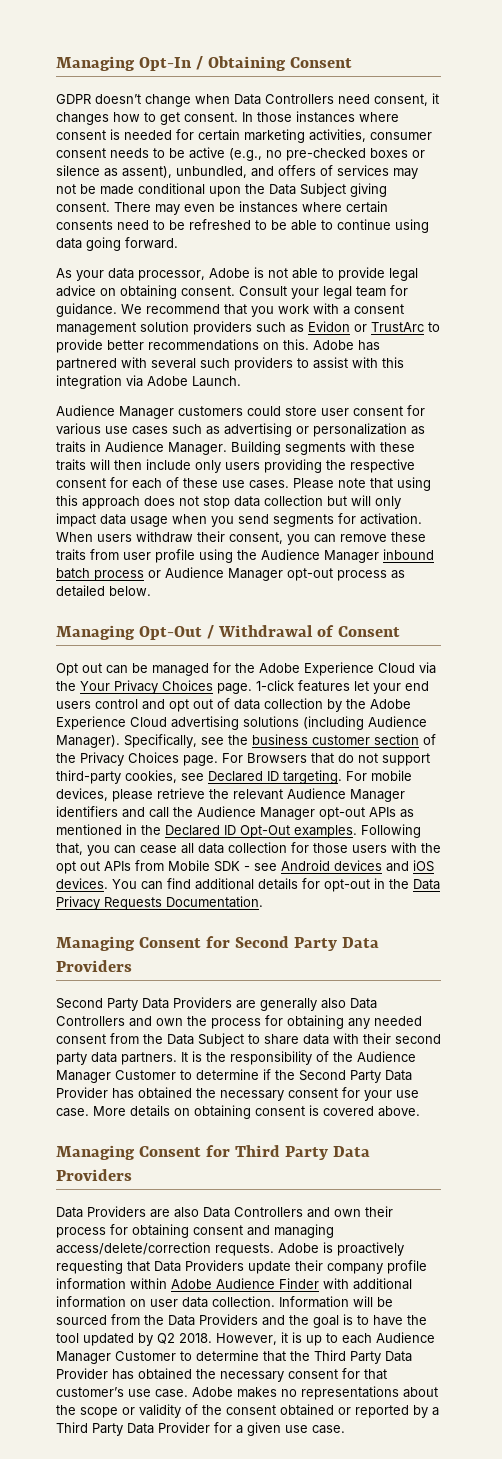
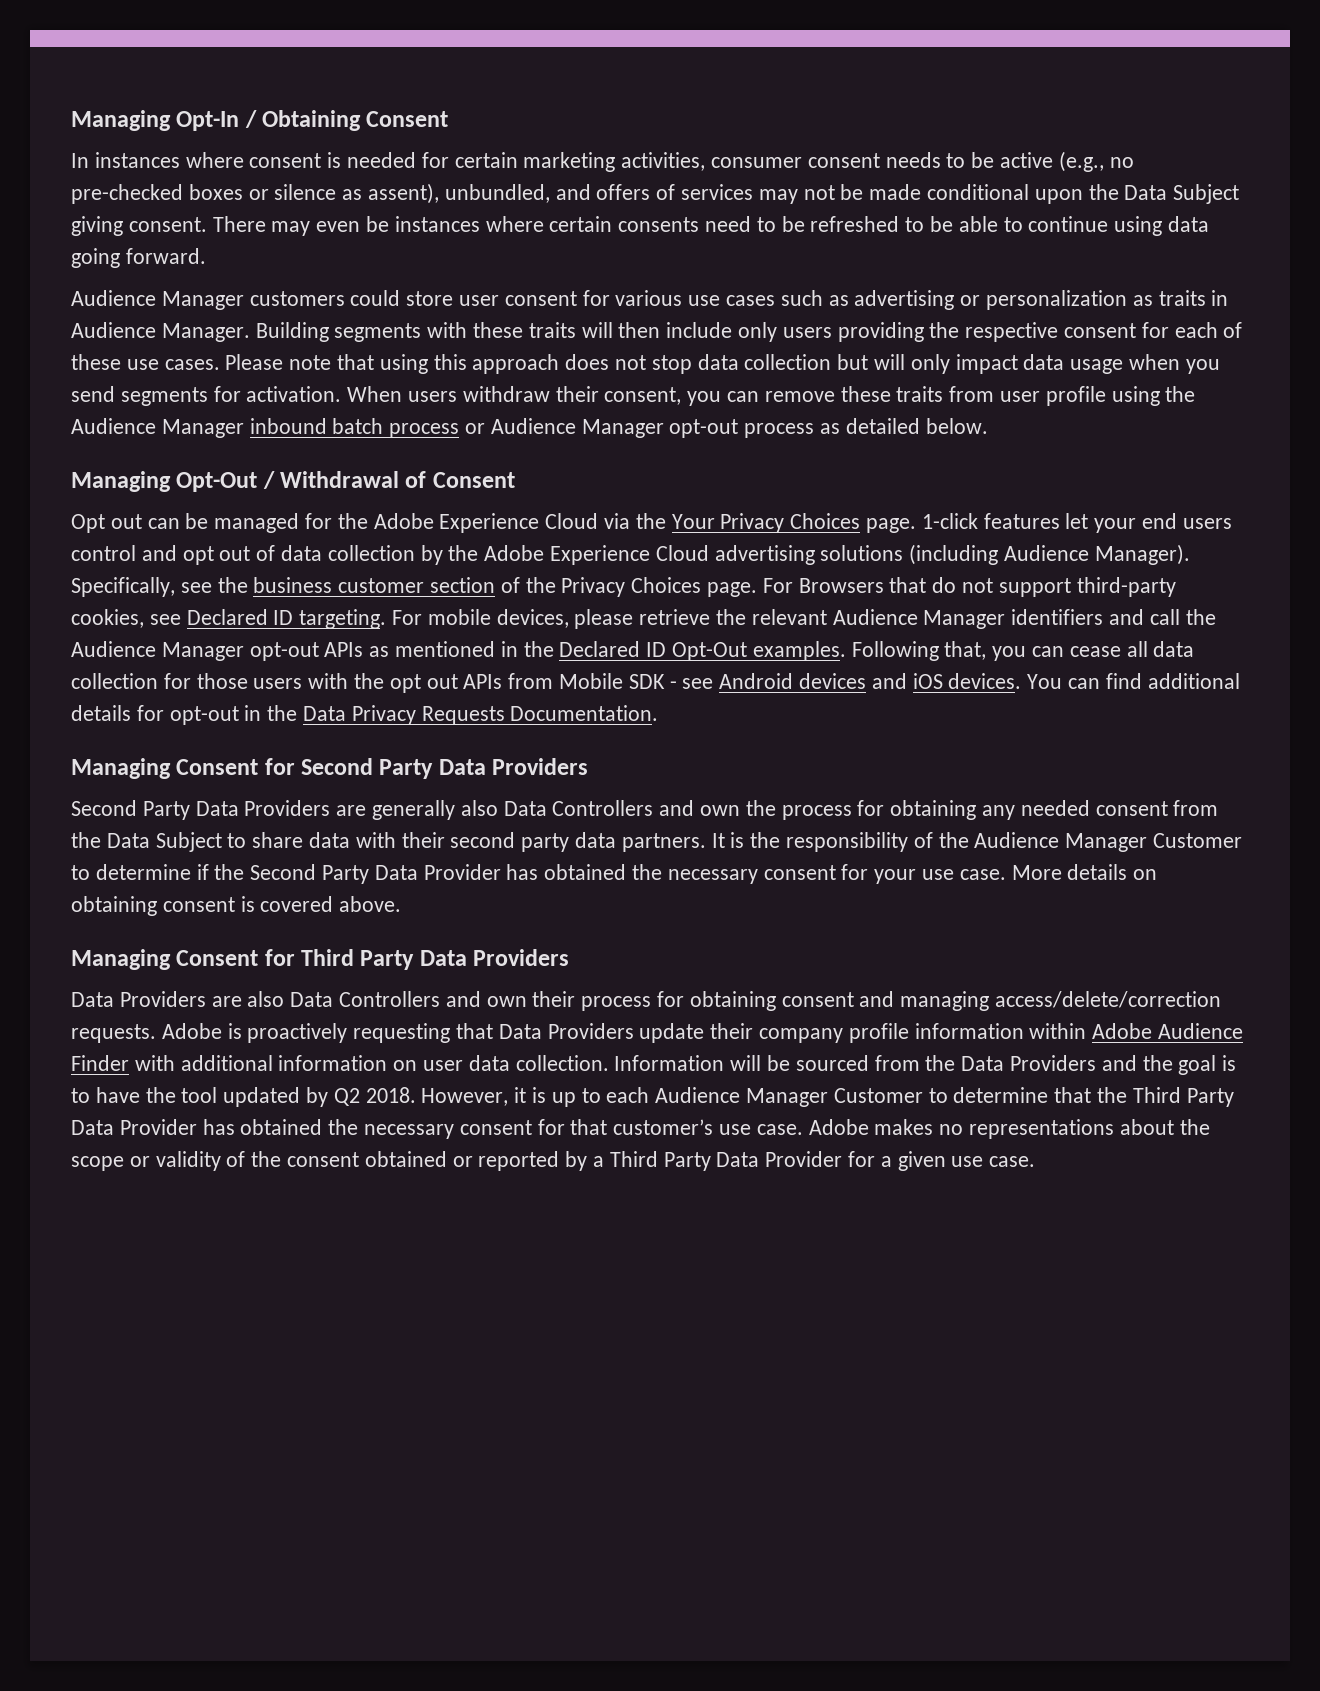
- GDPR doesn’t change when Data Controllers need consent, it changes how to get consent. In those instances where consent is needed for certain marketing activities, consumer consent needs to be active (e.g., no pre-checked boxes or silence as assent), unbundled, and offers of services may not be made conditional upon the Data Subject giving consent.
+ In instances where consent is needed for certain marketing activities, consumer consent needs to be active (e.g., no pre-checked boxes or silence as assent), unbundled, and offers of services may not be made conditional upon the Data Subject giving consent.
- As your data processor, Adobe is not able to provide legal advice on obtaining consent. Consult your legal team for guidance. We recommend that you work with a consent management solution providers such as Evidon or TrustArc to provide better recommendations on this. Adobe has partnered with several such providers to assist with this integration via Adobe Launch.

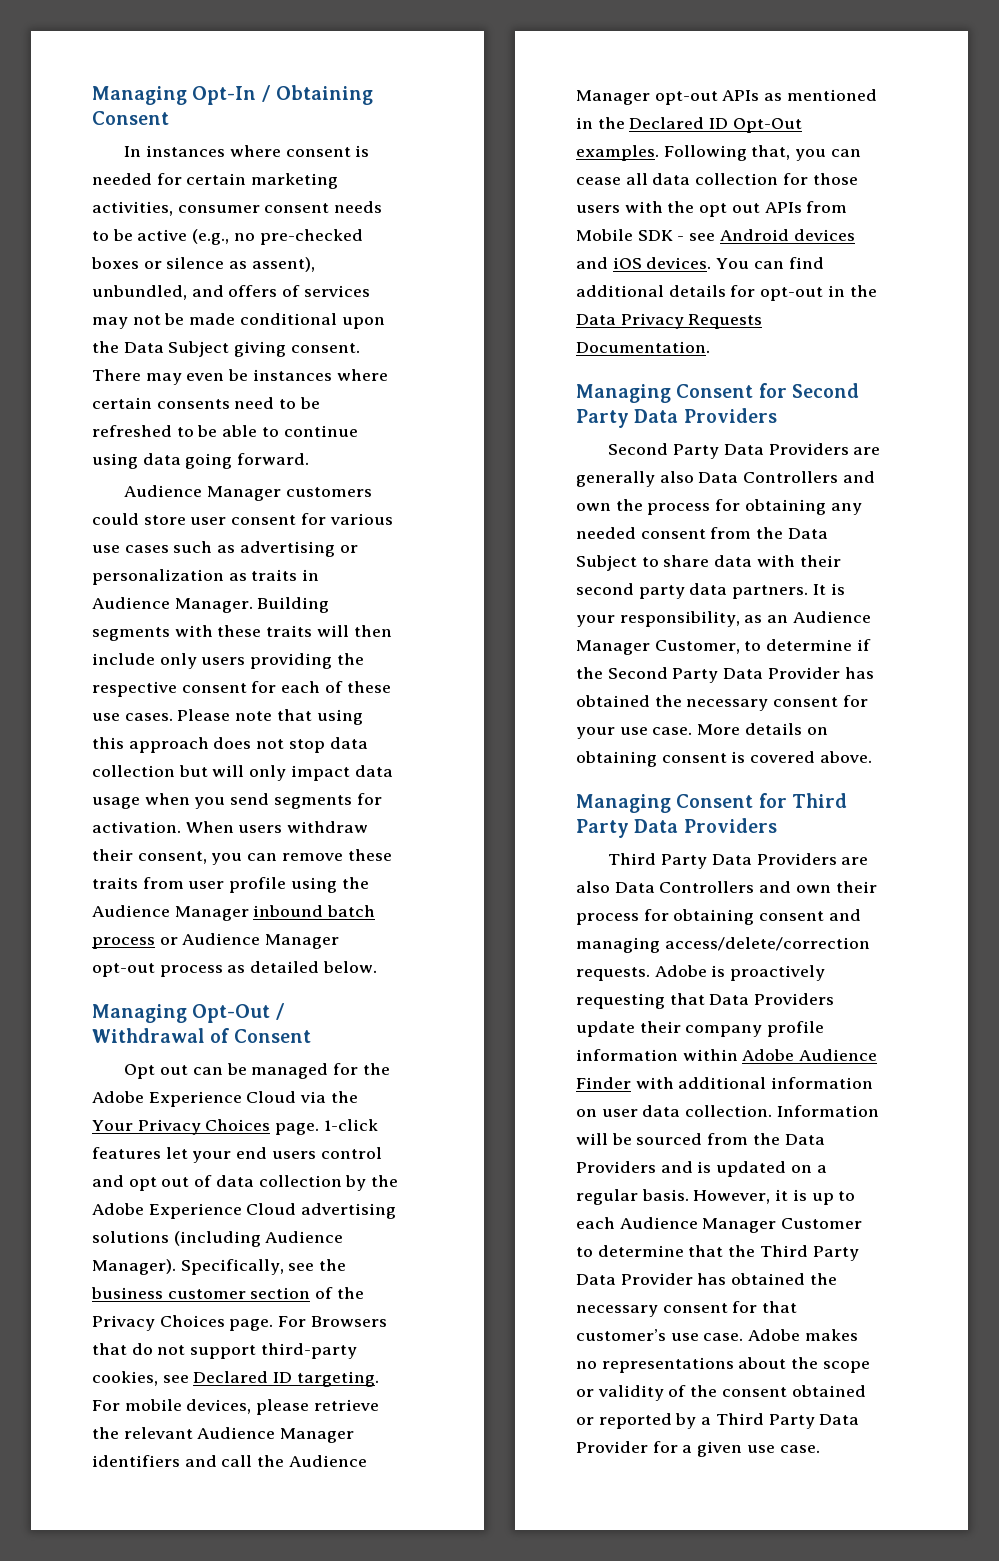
- It is the responsibility of the Audience Manager Customer to determine if the Second Party Data Provider has obtained the necessary consent for your use case.
+ It is your responsibility, as an Audience Manager Customer, to determine if the Second Party Data Provider has obtained the necessary consent for your use case.
- Data Providers are also Data Controllers and own their process for obtaining consent and managing access/delete/correction requests.
+ Third Party Data Providers are also Data Controllers and own their process for obtaining consent and managing access/delete/correction requests.
- Information will be sourced from the Data Providers and the goal is to have the tool updated by Q2 2018.
+ Information will be sourced from the Data Providers and is updated on a regular basis.

